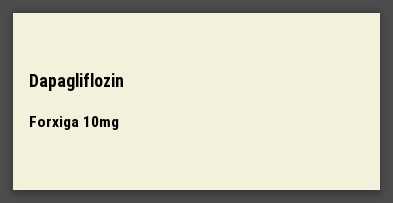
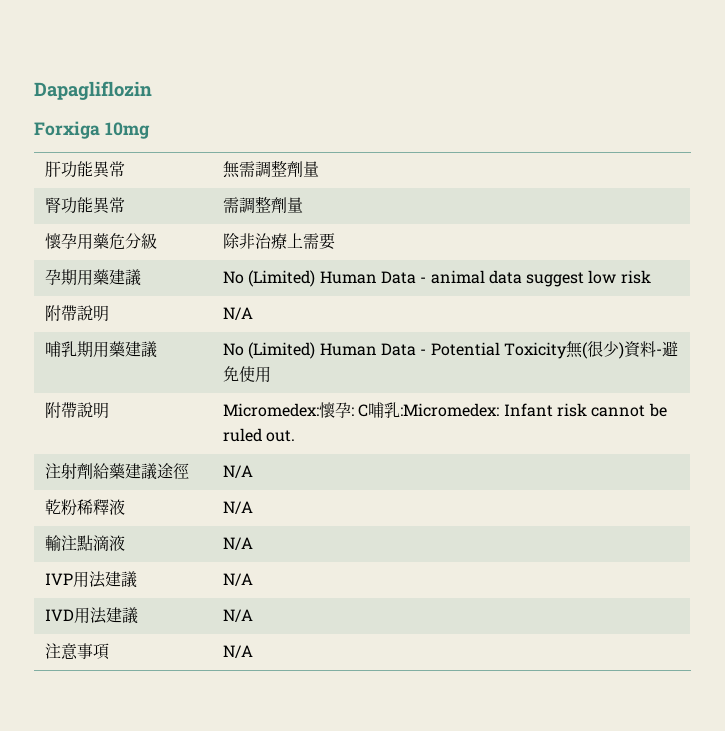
+ 肝功能異常 | 無需調整劑量
+ 腎功能異常 | 需調整劑量
+ 懷孕用藥危分級 | 除非治療上需要
+ 孕期用藥建議 | No (Limited) Human Data - animal data suggest low risk
+ 附帶說明 | N/A
+ 哺乳期用藥建議 | No (Limited) Human Data - Potential Toxicity無(很少)資料-避免使用
+ 附帶說明 | Micromedex:懷孕: C哺乳:Micromedex: Infant risk cannot be ruled out.
+ 注射劑給藥建議途徑 | N/A
+ 乾粉稀釋液 | N/A
+ 輸注點滴液 | N/A
+ IVP用法建議 | N/A
+ IVD用法建議 | N/A
+ 注意事項 | N/A

